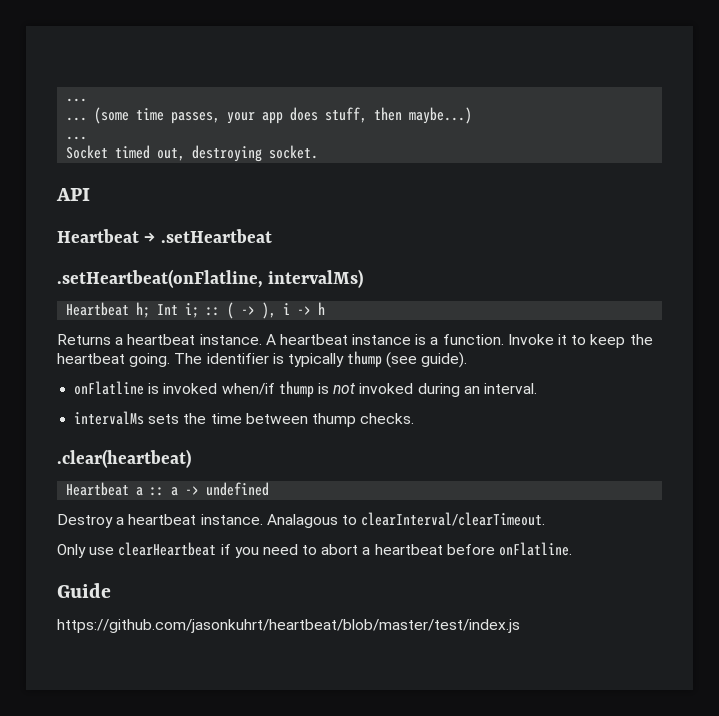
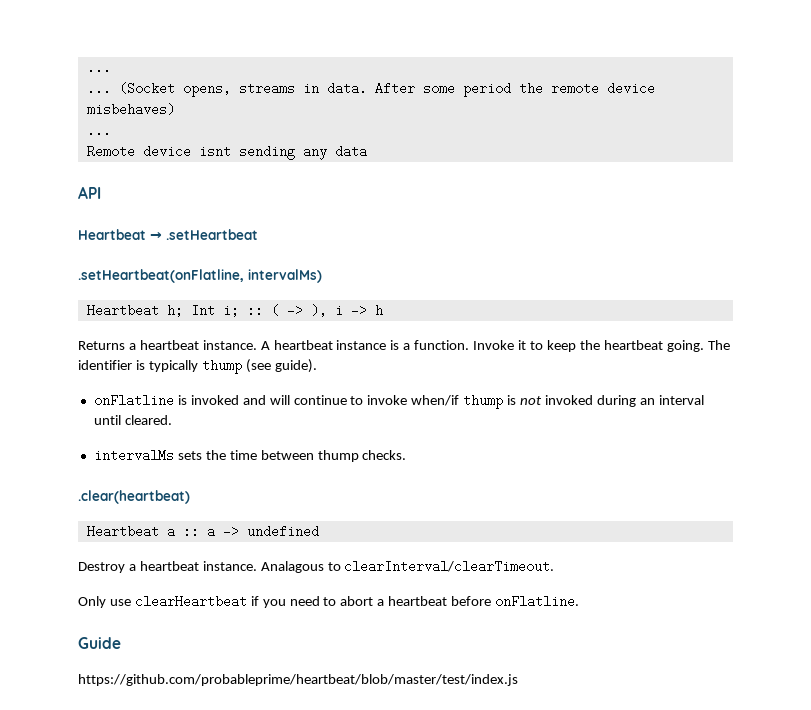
- (some time passes, your app does stuff, then maybe...)
+ (Socket opens, streams in data. After some period the remote device misbehaves)
  ...
- Socket timed out, destroying socket.
+ Remote device isnt sending any data
- onFlatline is invoked when/if thump is not invoked during an interval.
+ onFlatline is invoked and will continue to invoke when/if thump is not invoked during an interval until cleared.
- https://github.com/jasonkuhrt/heartbeat/blob/master/test/index.js
+ https://github.com/probableprime/heartbeat/blob/master/test/index.js

